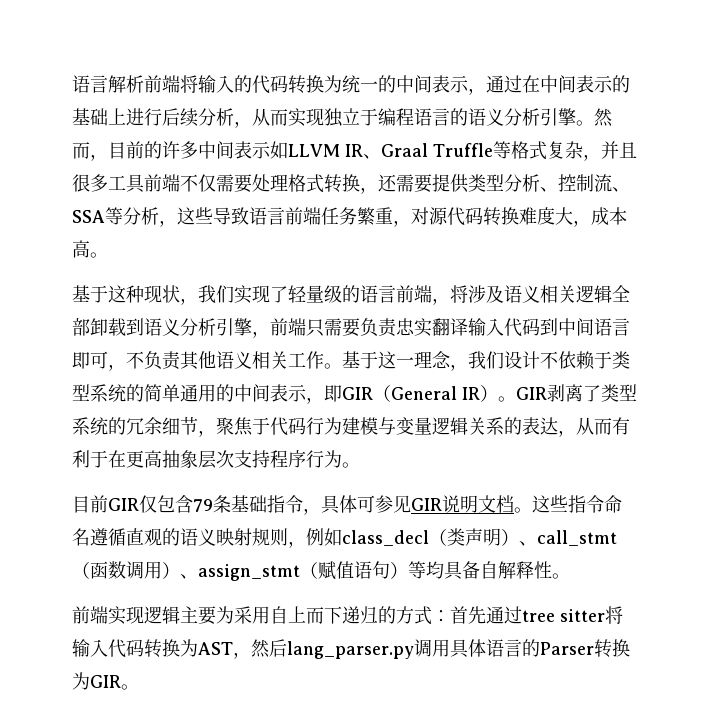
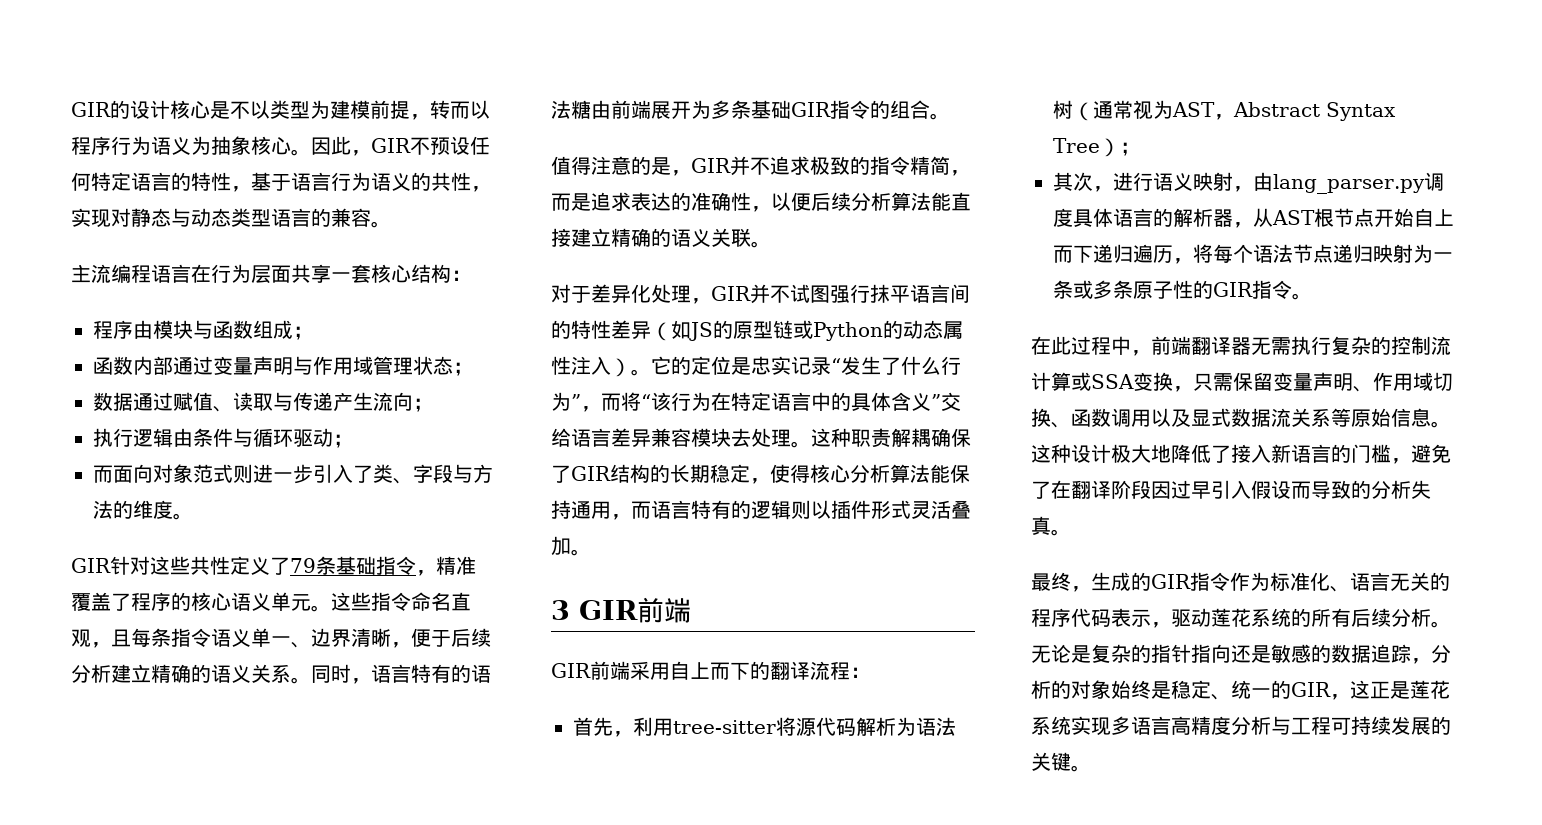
- 语言解析前端将输入的代码转换为统一的中间表示，通过在中间表示的基础上进行后续分析，从而实现独立于编程语言的语义分析引擎。然而，目前的许多中间表示如LLVM IR、Graal Truffle等格式复杂，并且很多工具前端不仅需要处理格式转换，还需要提供类型分析、控制流、SSA等分析，这些导致语言前端任务繁重，对源代码转换难度大，成本高。
- 基于这种现状，我们实现了轻量级的语言前端，将涉及语义相关逻辑全部卸载到语义分析引擎，前端只需要负责忠实翻译输入代码到中间语言即可，不负责其他语义相关工作。基于这一理念，我们设计不依赖于类型系统的简单通用的中间表示，即GIR（General IR）。GIR剥离了类型系统的冗余细节，聚焦于代码行为建模与变量逻辑关系的表达，从而有利于在更高抽象层次支持程序行为。
- 目前GIR仅包含79条基础指令，具体可参见GIR说明文档。这些指令命名遵循直观的语义映射规则，例如class_decl（类声明）、call_stmt（函数调用）、assign_stmt（赋值语句）等均具备自解释性。
- 前端实现逻辑主要为采用自上而下递归的方式：首先通过tree sitter将输入代码转换为AST，然后lang_parser.py调用具体语言的Parser转换为GIR。
+ GIR的设计核心是不以类型为建模前提，转而以程序行为语义为抽象核心。因此，GIR不预设任何特定语言的特性，基于语言行为语义的共性，实现对静态与动态类型语言的兼容。
+ 主流编程语言在行为层面共享一套核心结构：
+ 程序由模块与函数组成；
+ 函数内部通过变量声明与作用域管理状态；
+ 数据通过赋值、读取与传递产生流向；
+ 执行逻辑由条件与循环驱动；
+ 而面向对象范式则进一步引入了类、字段与方法的维度。
+ GIR针对这些共性定义了79条基础指令，精准覆盖了程序的核心语义单元。这些指令命名直观，且每条指令语义单一、边界清晰，便于后续分析建立精确的语义关系。同时，语言特有的语法糖由前端展开为多条基础GIR指令的组合。
+ 值得注意的是，GIR并不追求极致的指令精简，而是追求表达的准确性，以便后续分析算法能直接建立精确的语义关联。
+ 对于差异化处理，GIR并不试图强行抹平语言间的特性差异（如JS的原型链或Python的动态属性注入）。它的定位是忠实记录“发生了什么行为”，而将“该行为在特定语言中的具体含义”交给语言差异兼容模块去处理。这种职责解耦确保了GIR结构的长期稳定，使得核心分析算法能保持通用，而语言特有的逻辑则以插件形式灵活叠加。
+ 3 GIR前端
+ GIR前端采用自上而下的翻译流程：
+ 首先，利用tree-sitter将源代码解析为语法树（通常视为AST，Abstract Syntax Tree）；
+ 其次，进行语义映射，由lang_parser.py调度具体语言的解析器，从AST根节点开始自上而下递归遍历，将每个语法节点递归映射为一条或多条原子性的GIR指令。
+ 在此过程中，前端翻译器无需执行复杂的控制流计算或SSA变换，只需保留变量声明、作用域切换、函数调用以及显式数据流关系等原始信息。这种设计极大地降低了接入新语言的门槛，避免了在翻译阶段因过早引入假设而导致的分析失真。
+ 最终，生成的GIR指令作为标准化、语言无关的程序代码表示，驱动莲花系统的所有后续分析。无论是复杂的指针指向还是敏感的数据追踪，分析的对象始终是稳定、统一的GIR，这正是莲花系统实现多语言高精度分析与工程可持续发展的关键。

